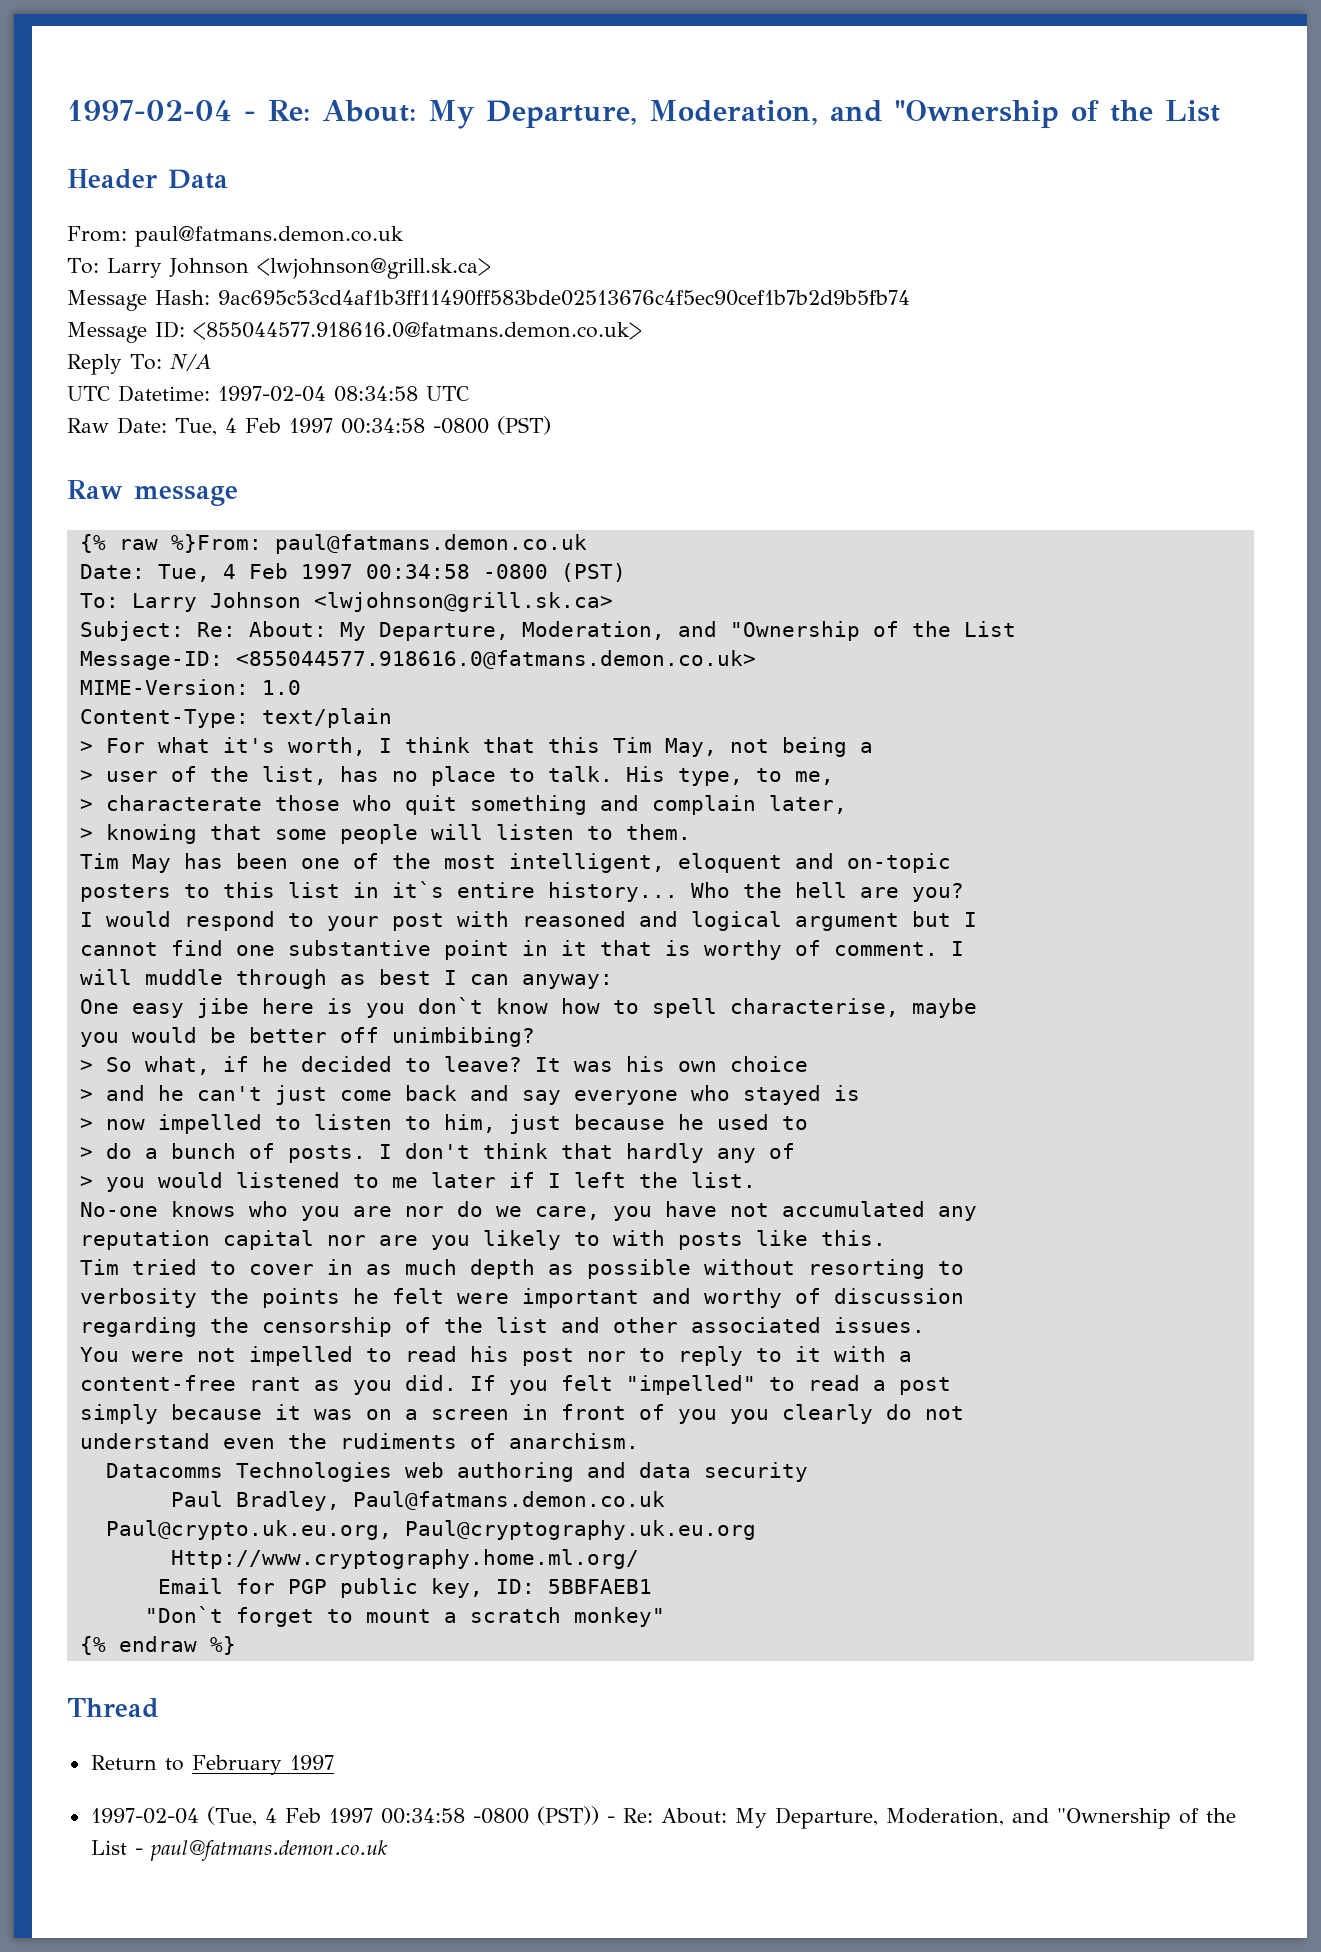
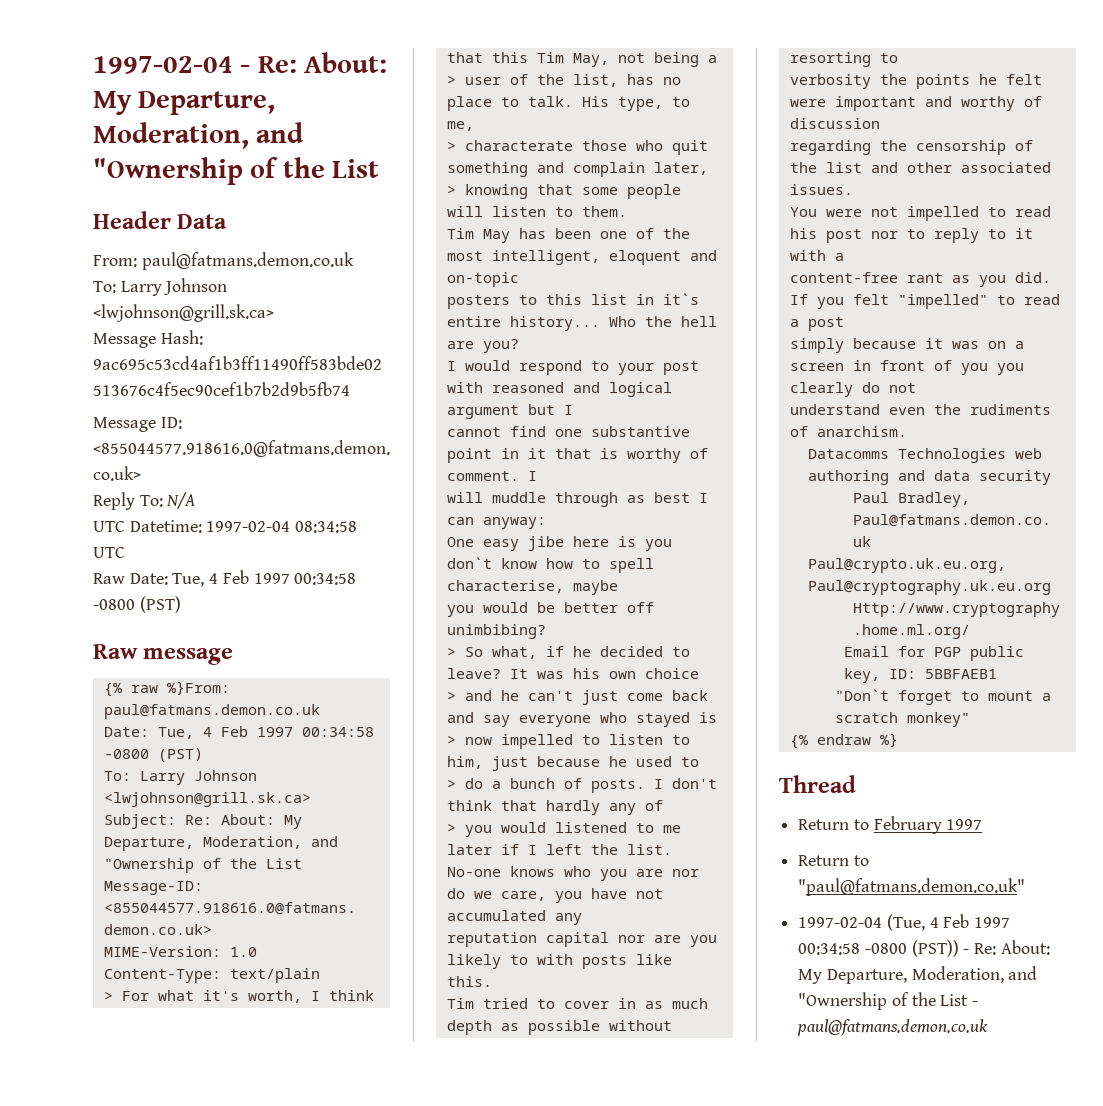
+ Return to "paul@fatmans.demon.co.uk"

